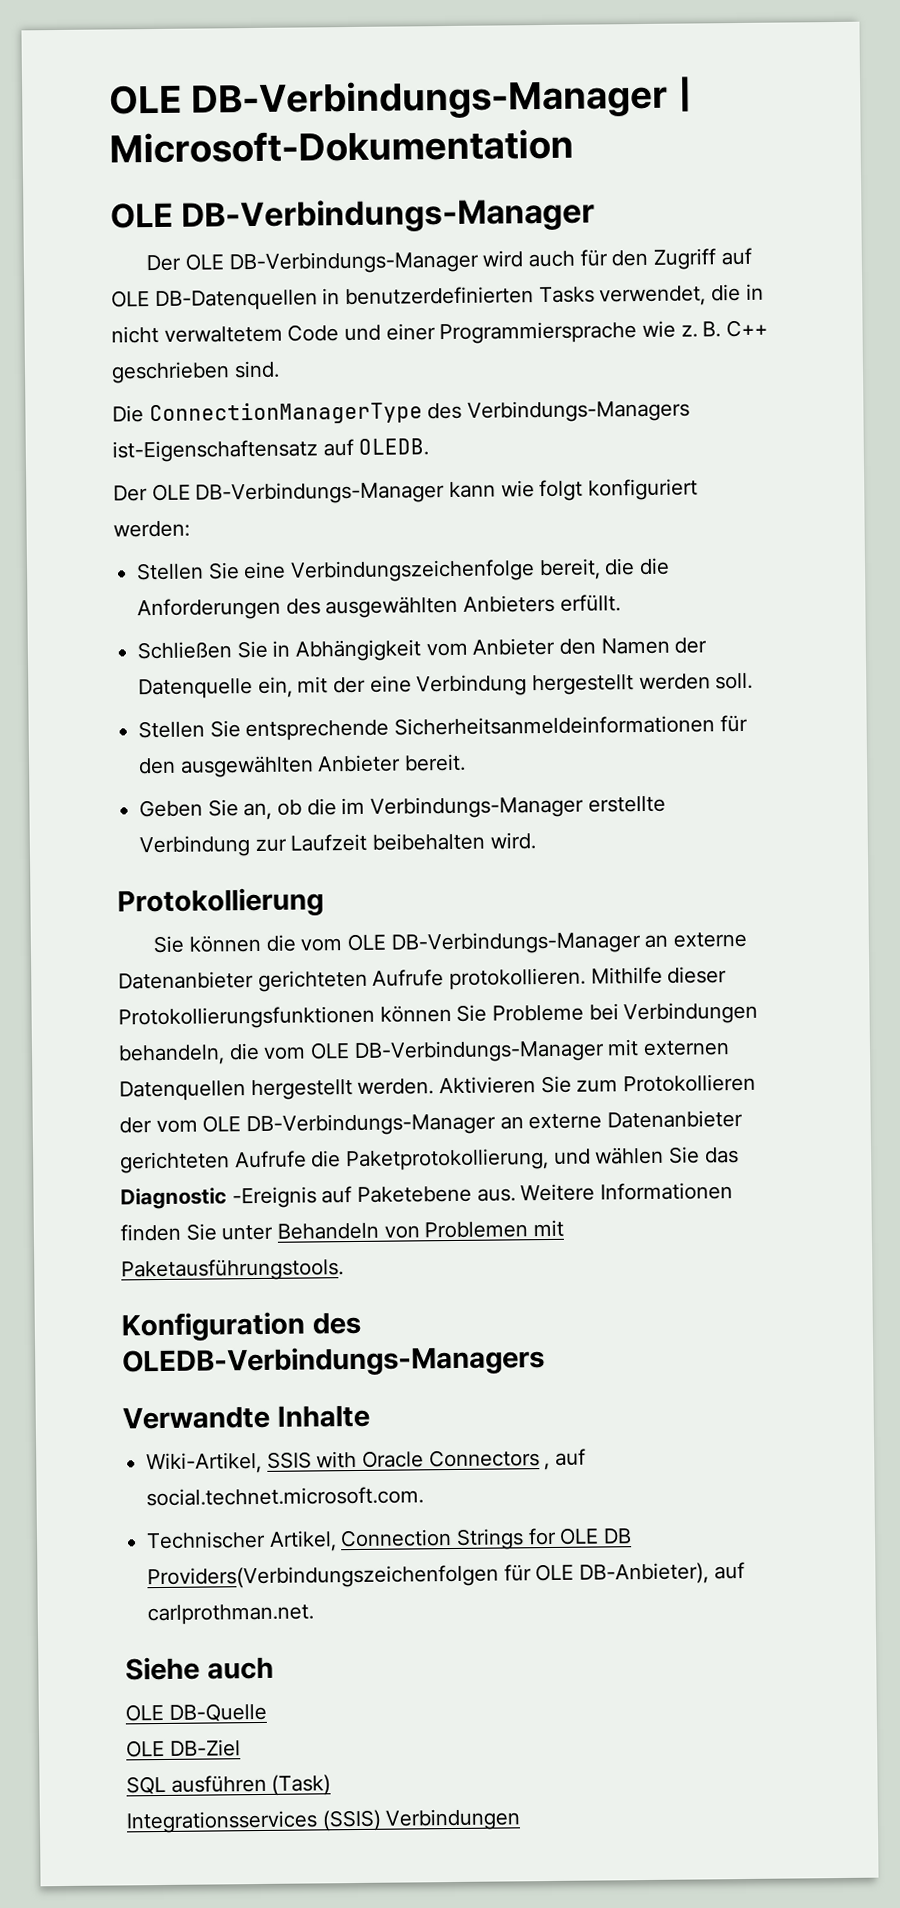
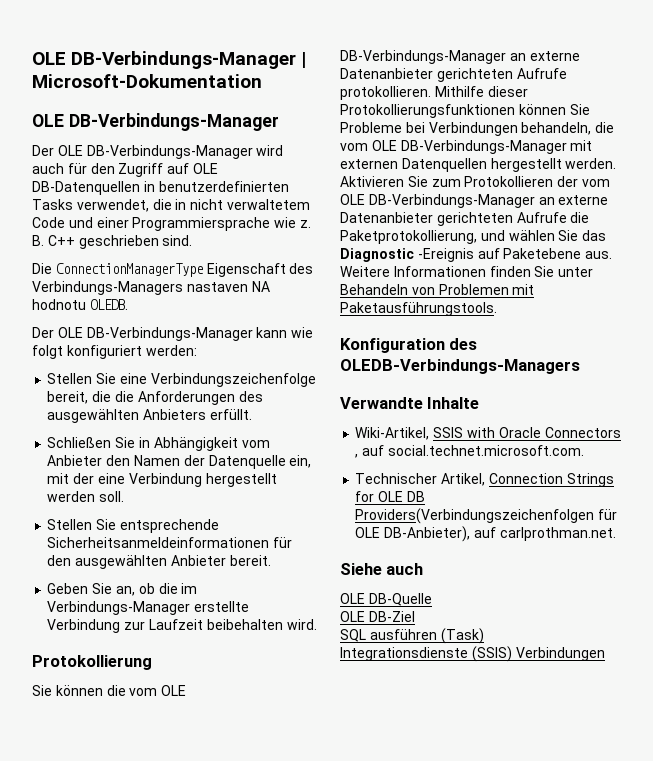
- Die ConnectionManagerType des Verbindungs-Managers ist-Eigenschaftensatz auf OLEDB.
+ Die ConnectionManagerType Eigenschaft des Verbindungs-Managers nastaven NA hodnotu OLEDB.
- Integrationsservices (SSIS) Verbindungen
+ Integrationsdienste (SSIS) Verbindungen

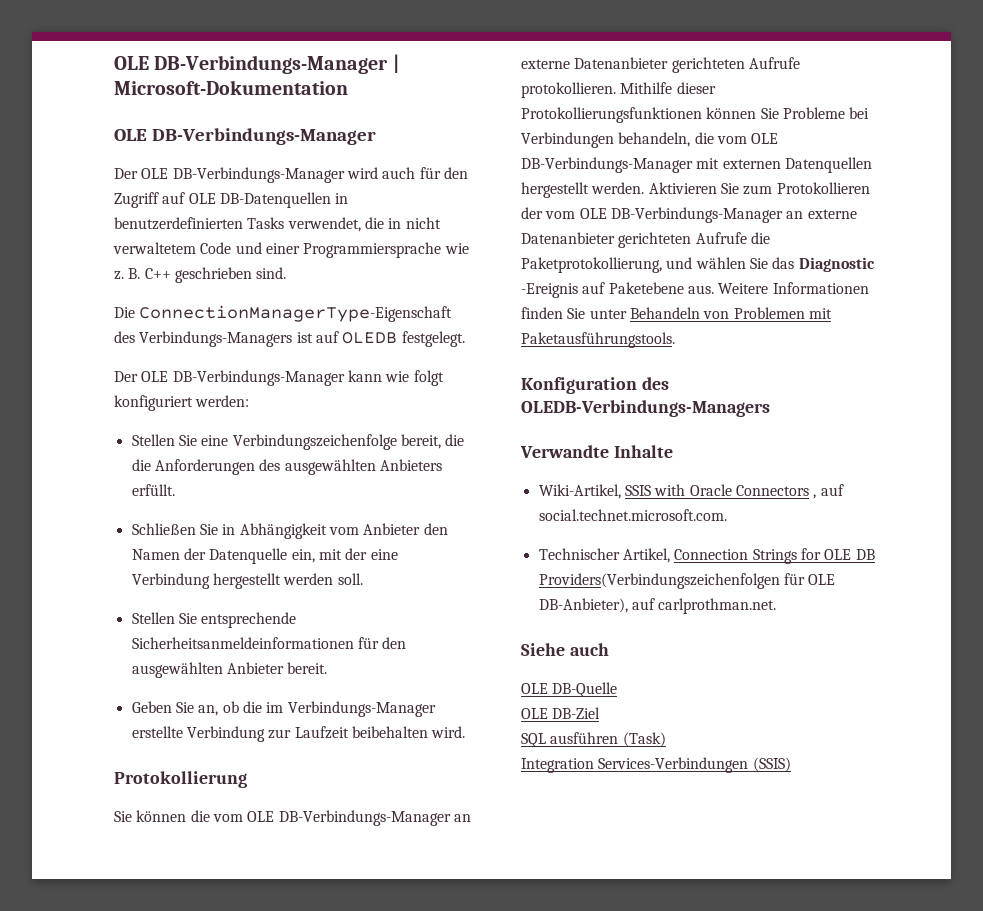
- Die ConnectionManagerType Eigenschaft des Verbindungs-Managers nastaven NA hodnotu OLEDB.
+ Die ConnectionManagerType-Eigenschaft des Verbindungs-Managers ist auf OLEDB festgelegt.
- Integrationsdienste (SSIS) Verbindungen
+ Integration Services-Verbindungen (SSIS)

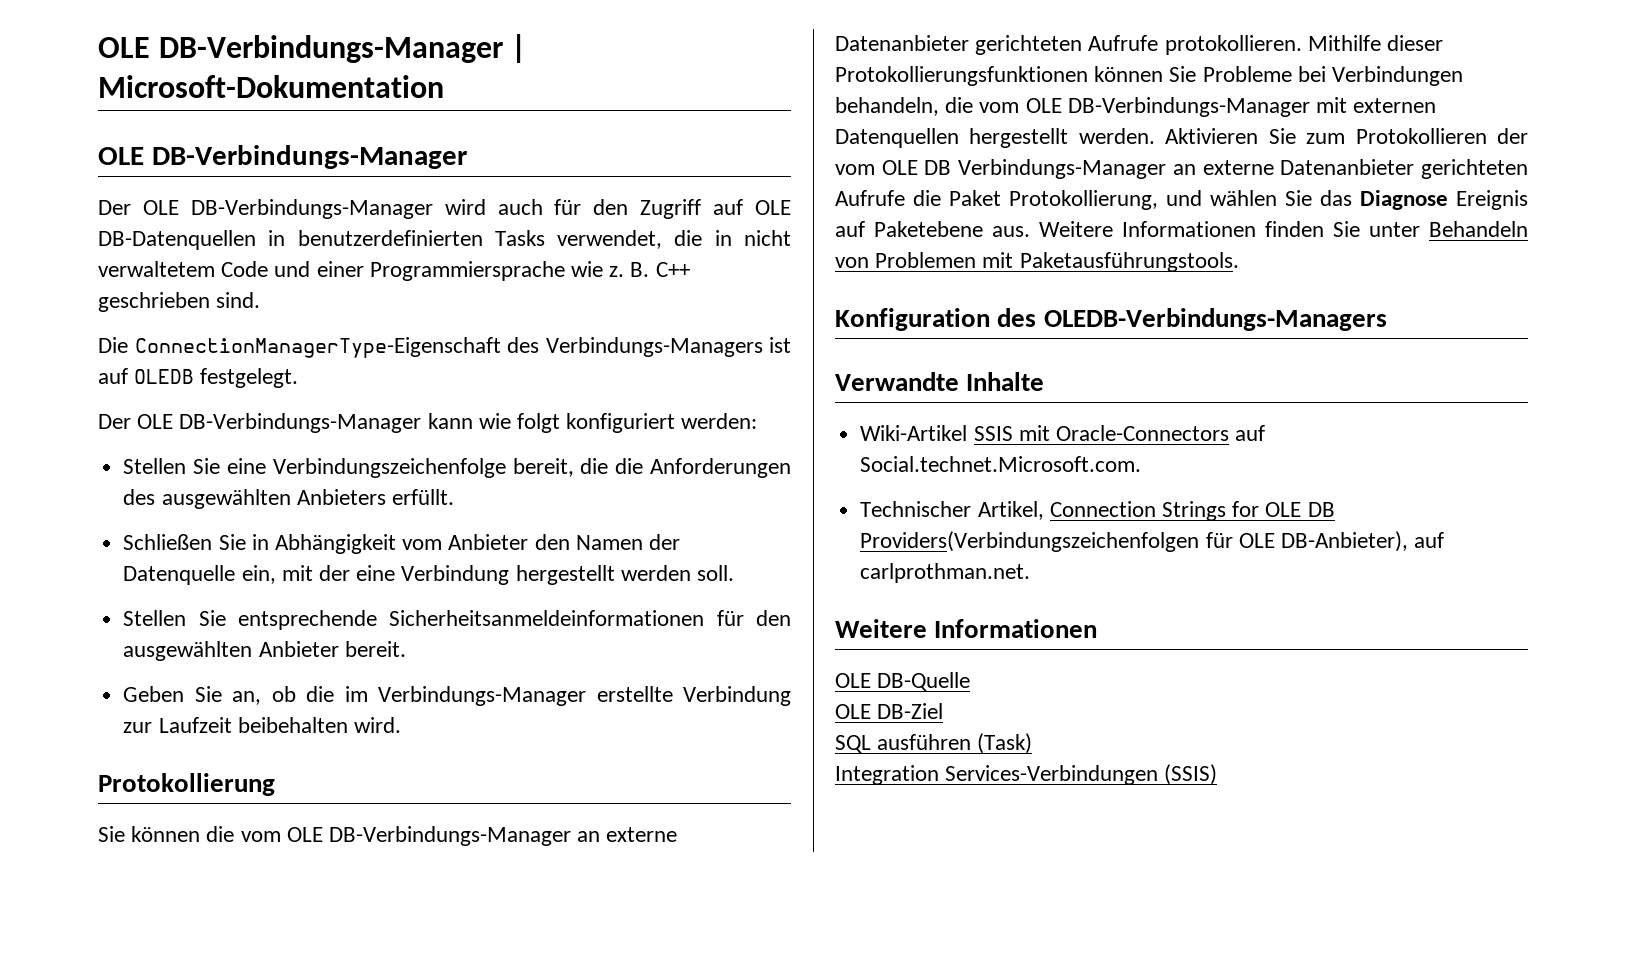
- Aktivieren Sie zum Protokollieren der vom OLE DB-Verbindungs-Manager an externe Datenanbieter gerichteten Aufrufe die Paketprotokollierung, und wählen Sie das Diagnostic -Ereignis auf Paketebene aus.
+ Aktivieren Sie zum Protokollieren der vom OLE DB Verbindungs-Manager an externe Datenanbieter gerichteten Aufrufe die Paket Protokollierung, und wählen Sie das Diagnose Ereignis auf Paketebene aus.
- Wiki-Artikel, SSIS with Oracle Connectors , auf social.technet.microsoft.com.
+ Wiki-Artikel SSIS mit Oracle-Connectors auf Social.technet.Microsoft.com.
  Technischer Artikel, Connection Strings for OLE DB Providers(Verbindungszeichenfolgen für OLE DB-Anbieter), auf carlprothman.net.
- Siehe auch
+ Weitere Informationen

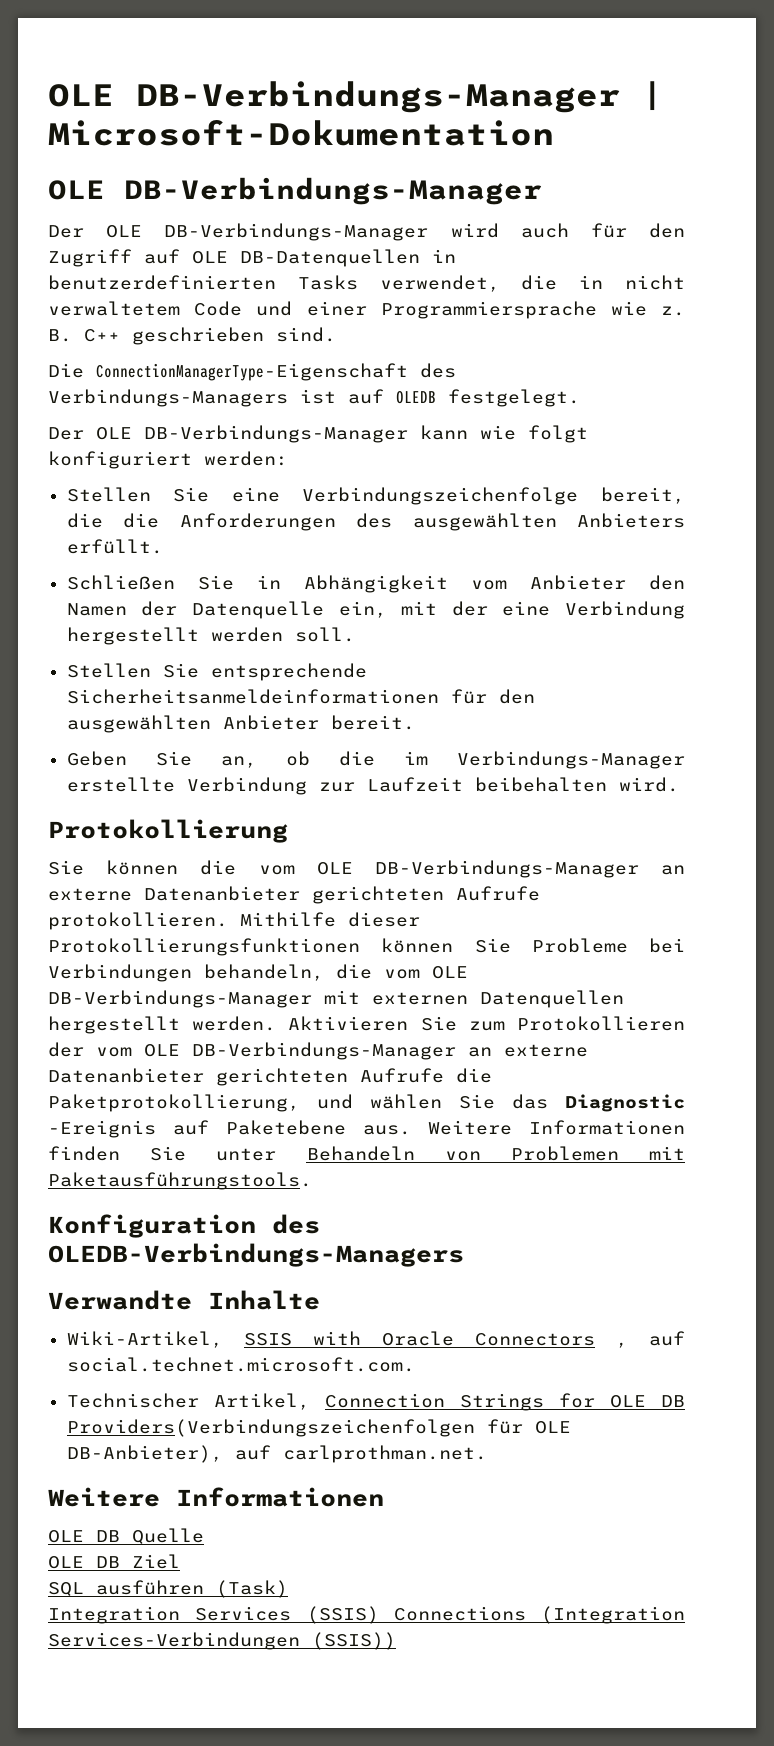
- Aktivieren Sie zum Protokollieren der vom OLE DB Verbindungs-Manager an externe Datenanbieter gerichteten Aufrufe die Paket Protokollierung, und wählen Sie das Diagnose Ereignis auf Paketebene aus.
+ Aktivieren Sie zum Protokollieren der vom OLE DB-Verbindungs-Manager an externe Datenanbieter gerichteten Aufrufe die Paketprotokollierung, und wählen Sie das Diagnostic -Ereignis auf Paketebene aus.
- Wiki-Artikel SSIS mit Oracle-Connectors auf Social.technet.Microsoft.com.
+ Wiki-Artikel, SSIS with Oracle Connectors , auf social.technet.microsoft.com.
- OLE DB-Quelle
- OLE DB-Ziel
+ OLE DB Quelle
+ OLE DB Ziel
- Integration Services-Verbindungen (SSIS)
+ Integration Services (SSIS) Connections (Integration Services-Verbindungen (SSIS))

